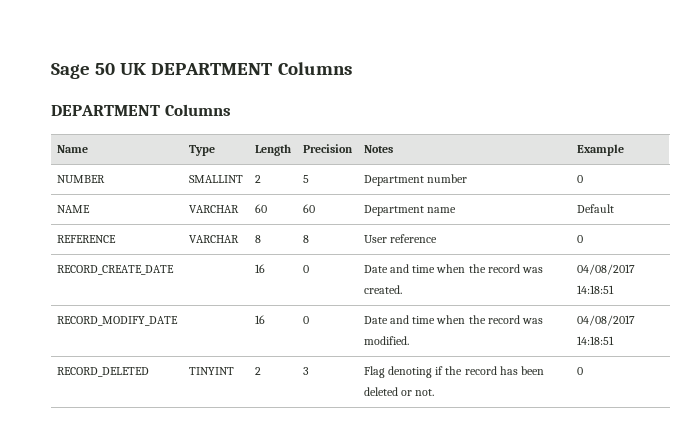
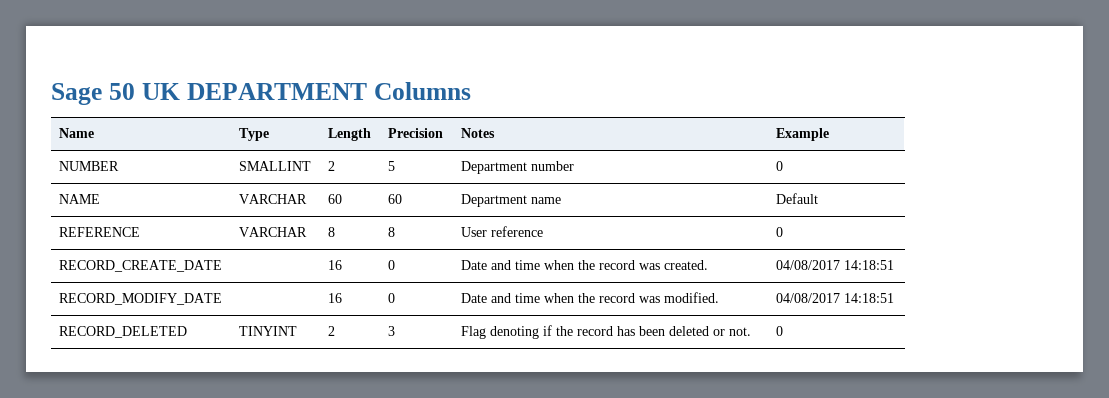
  Sage 50 UK DEPARTMENT Columns
- DEPARTMENT Columns

